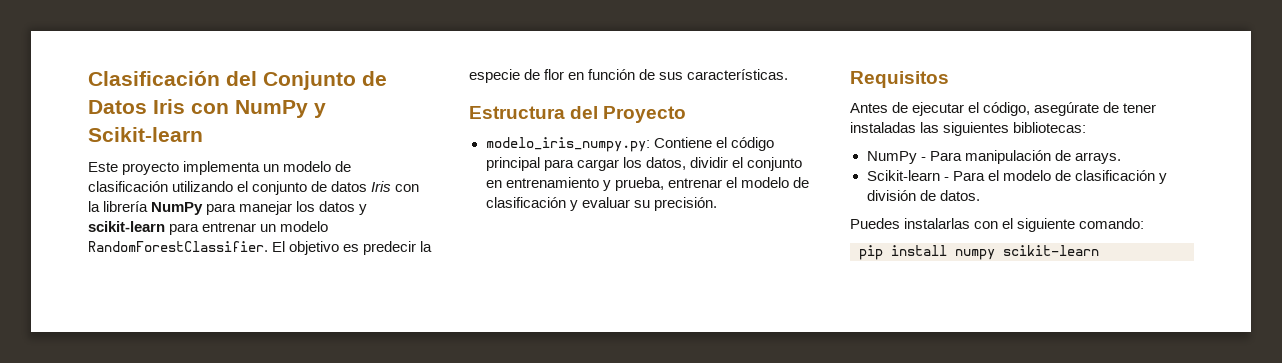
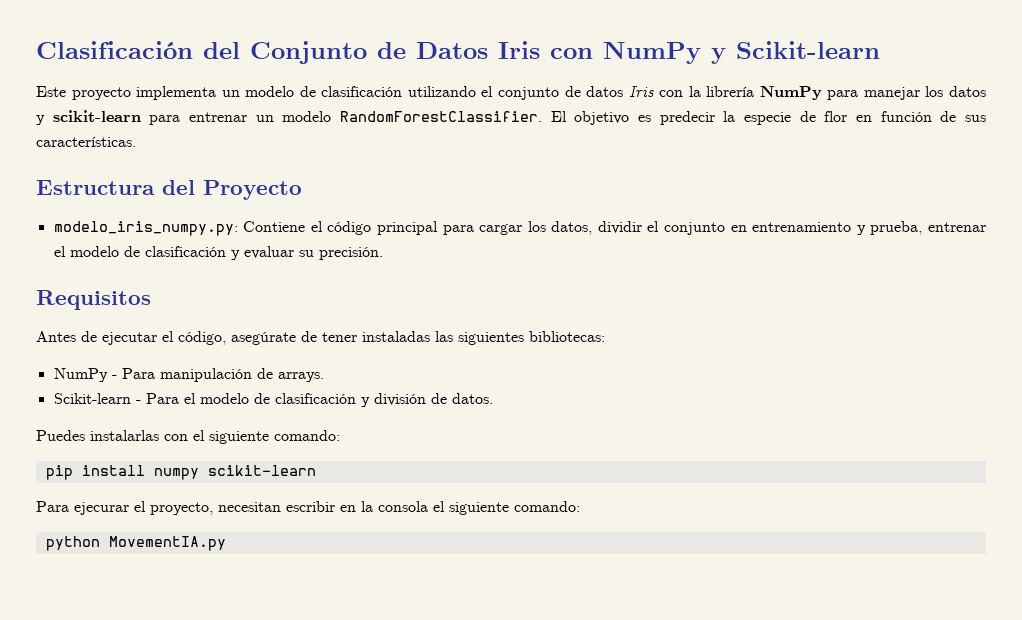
+ Para ejecurar el proyecto, necesitan escribir en la consola el siguiente comando:
+ python MovementIA.py

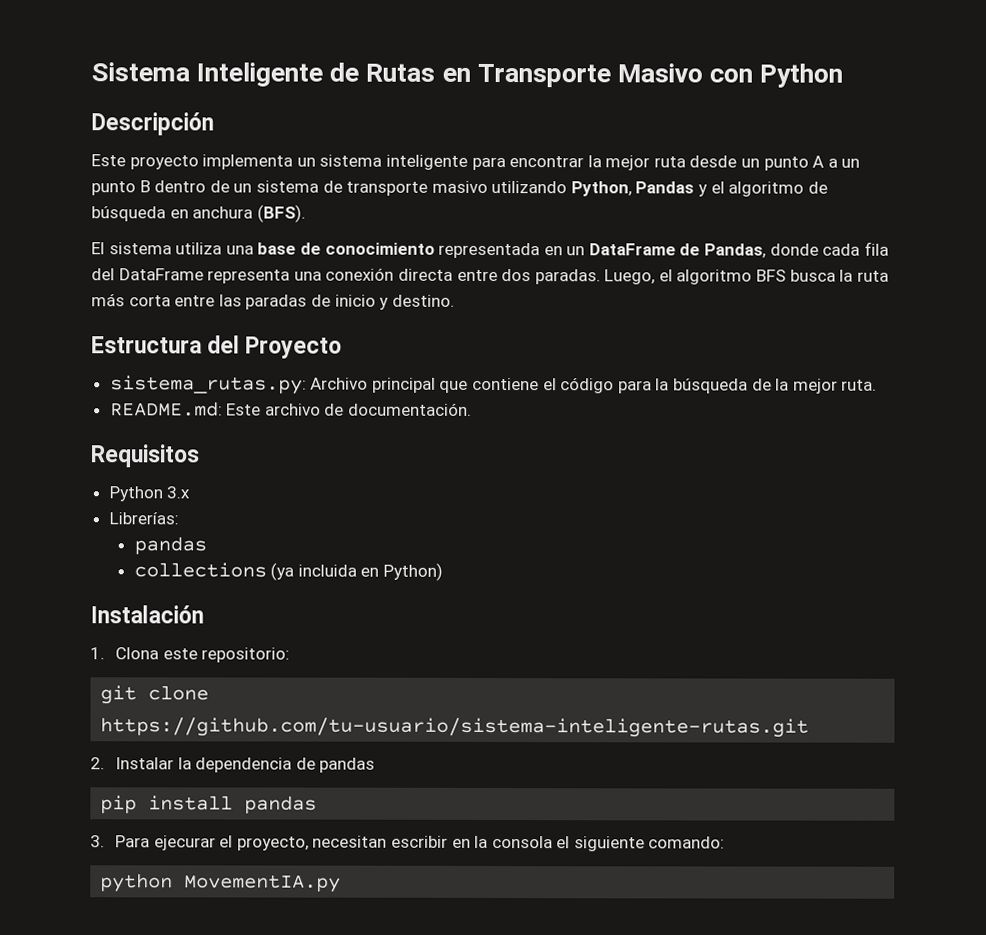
- Clasificación del Conjunto de Datos Iris con NumPy y Scikit-learn
- Este proyecto implementa un modelo de clasificación utilizando el conjunto de datos Iris con la librería NumPy para manejar los datos y scikit-learn para entrenar un modelo RandomForestClassifier. El objetivo es predecir la especie de flor en función de sus características.
+ Sistema Inteligente de Rutas en Transporte Masivo con Python
+ Descripción
+ Este proyecto implementa un sistema inteligente para encontrar la mejor ruta desde un punto A a un punto B dentro de un sistema de transporte masivo utilizando Python, Pandas y el algoritmo de búsqueda en anchura (BFS).
+ El sistema utiliza una base de conocimiento representada en un DataFrame de Pandas, donde cada fila del DataFrame representa una conexión directa entre dos paradas. Luego, el algoritmo BFS busca la ruta más corta entre las paradas de inicio y destino.
  Estructura del Proyecto
- modelo_iris_numpy.py: Contiene el código principal para cargar los datos, dividir el conjunto en entrenamiento y prueba, entrenar el modelo de clasificación y evaluar su precisión.
+ sistema_rutas.py: Archivo principal que contiene el código para la búsqueda de la mejor ruta.
+ README.md: Este archivo de documentación.
  Requisitos
- Antes de ejecutar el código, asegúrate de tener instaladas las siguientes bibliotecas:
- NumPy - Para manipulación de arrays.
- Scikit-learn - Para el modelo de clasificación y división de datos.
- Puedes instalarlas con el siguiente comando:
+ Python 3.x
+ Librerías:
+ pandas
+ collections (ya incluida en Python)
+ Instalación
+ 1. Clona este repositorio:
+ git clone https://github.com/tu-usuario/sistema-inteligente-rutas.git
+ 2. Instalar la dependencia de pandas
- pip install numpy scikit-learn
- Para ejecurar el proyecto, necesitan escribir en la consola el siguiente comando:
+ pip install pandas
+ 3. Para ejecurar el proyecto, necesitan escribir en la consola el siguiente comando:

